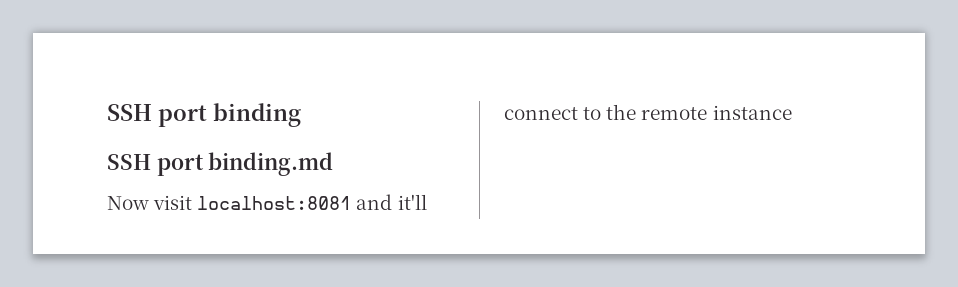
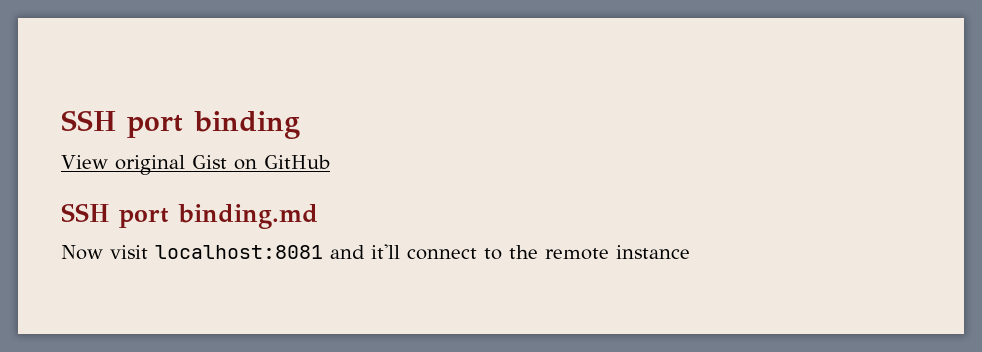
+ View original Gist on GitHub

